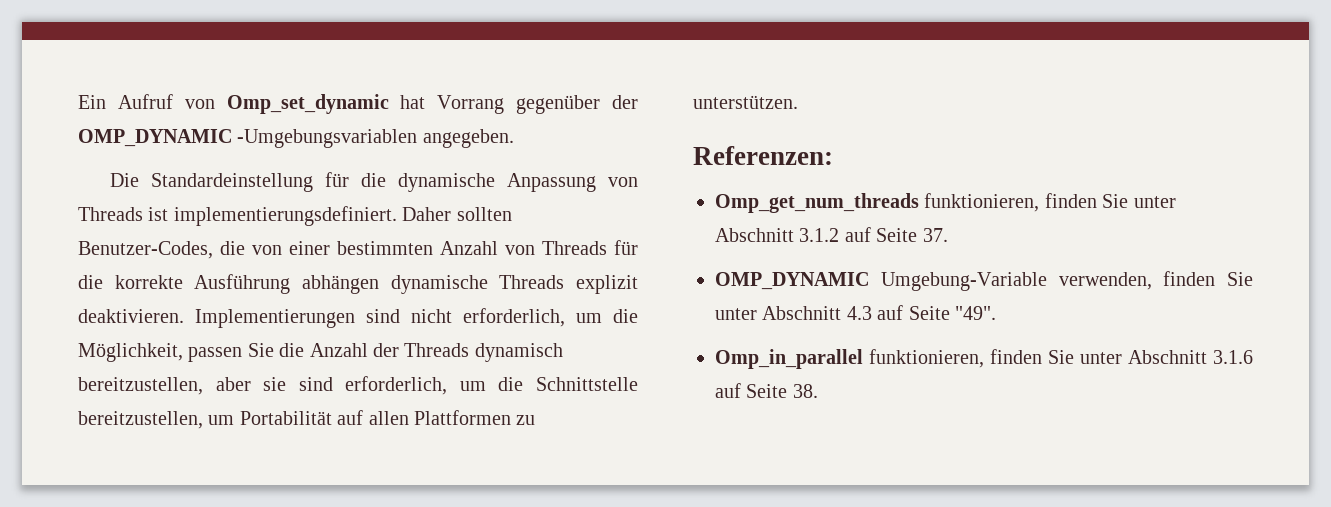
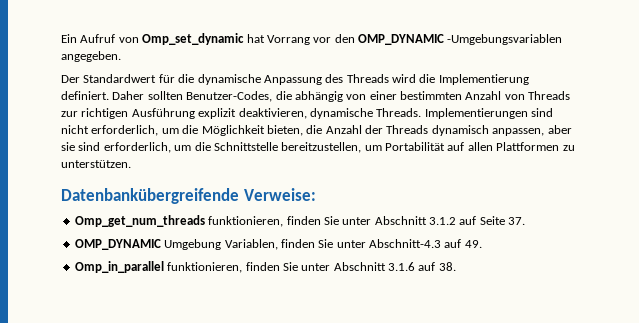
- Ein Aufruf von Omp_set_dynamic hat Vorrang gegenüber der OMP_DYNAMIC -Umgebungsvariablen angegeben.
+ Ein Aufruf von Omp_set_dynamic hat Vorrang vor den OMP_DYNAMIC -Umgebungsvariablen angegeben.
- Die Standardeinstellung für die dynamische Anpassung von Threads ist implementierungsdefiniert.
+ Der Standardwert für die dynamische Anpassung des Threads wird die Implementierung definiert.
- Daher sollten Benutzer-Codes, die von einer bestimmten Anzahl von Threads für die korrekte Ausführung abhängen dynamische Threads explizit deaktivieren.
+ Daher sollten Benutzer-Codes, die abhängig von einer bestimmten Anzahl von Threads zur richtigen Ausführung explizit deaktivieren, dynamische Threads.
- Implementierungen sind nicht erforderlich, um die Möglichkeit, passen Sie die Anzahl der Threads dynamisch bereitzustellen, aber sie sind erforderlich, um die Schnittstelle bereitzustellen, um Portabilität auf allen Plattformen zu unterstützen.
+ Implementierungen sind nicht erforderlich, um die Möglichkeit bieten, die Anzahl der Threads dynamisch anpassen, aber sie sind erforderlich, um die Schnittstelle bereitzustellen, um Portabilität auf allen Plattformen zu unterstützen.
- Referenzen:
+ Datenbankübergreifende Verweise:
- OMP_DYNAMIC Umgebung-Variable verwenden, finden Sie unter Abschnitt 4.3 auf Seite "49".
+ OMP_DYNAMIC Umgebung Variablen, finden Sie unter Abschnitt-4.3 auf 49.
- Omp_in_parallel funktionieren, finden Sie unter Abschnitt 3.1.6 auf Seite 38.
+ Omp_in_parallel funktionieren, finden Sie unter Abschnitt 3.1.6 auf 38.

